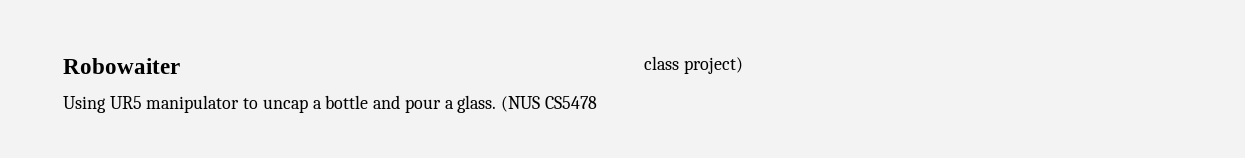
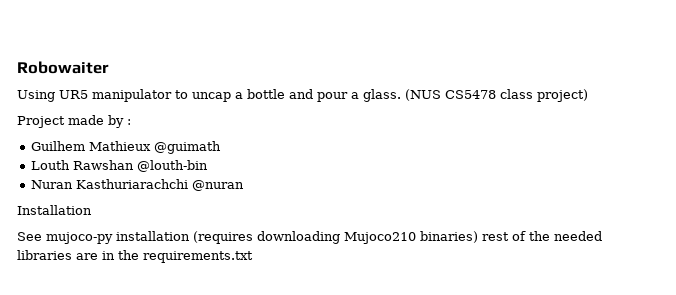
+ Project made by :
+ Guilhem Mathieux @guimath
+ Louth Rawshan @louth-bin
+ Nuran Kasthuriarachchi @nuran
+ Installation
+ See mujoco-py installation (requires downloading Mujoco210 binaries) rest of the needed libraries are in the requirements.txt

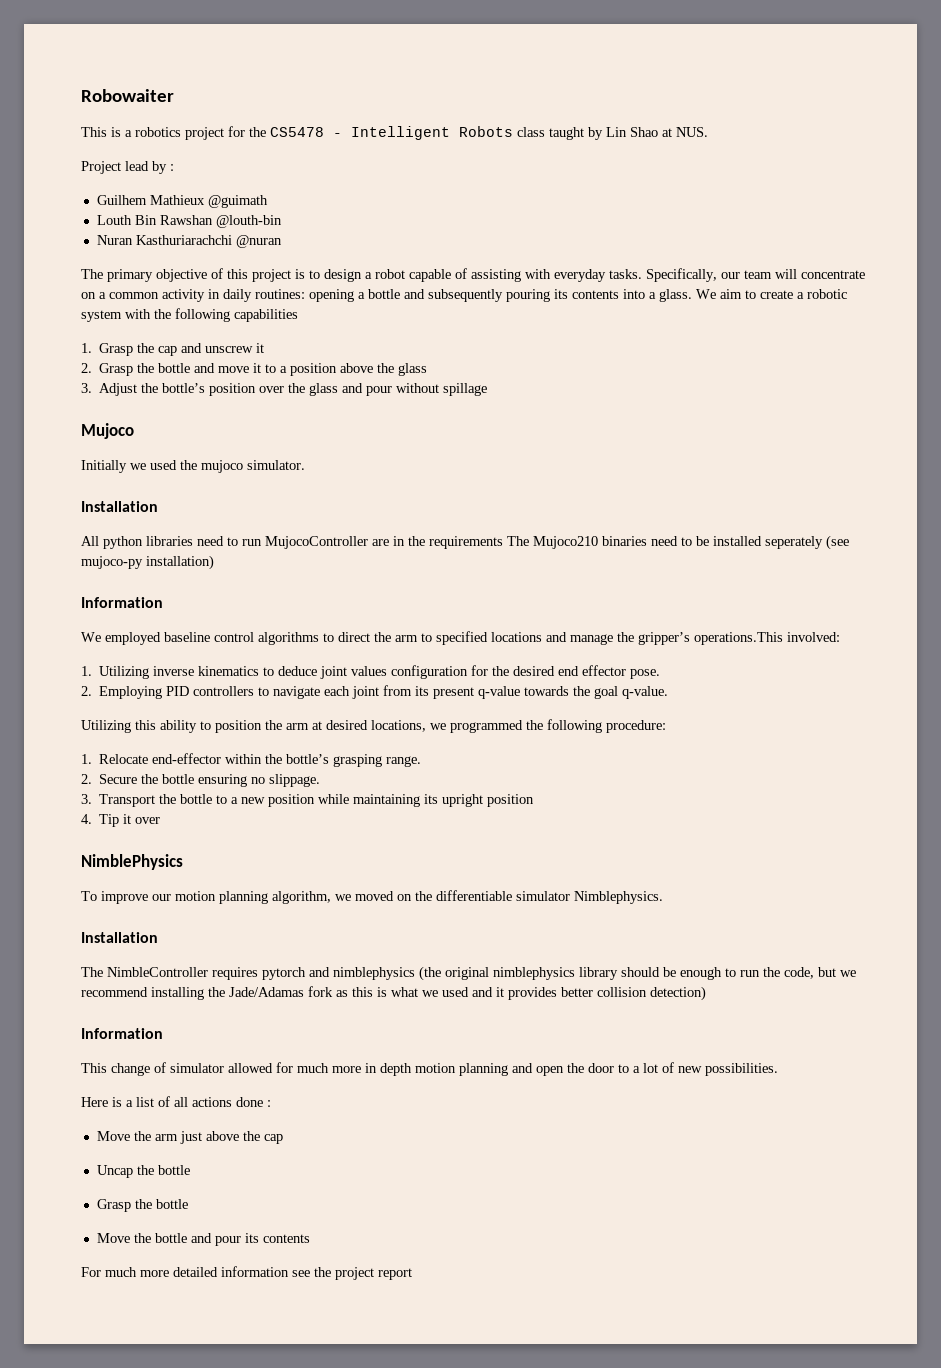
- Using UR5 manipulator to uncap a bottle and pour a glass. (NUS CS5478 class project)
+ This is a robotics project for the CS5478 - Intelligent Robots class taught by Lin Shao at NUS.
- Project made by :
+ Project lead by :
- Louth Rawshan @louth-bin
+ Louth Bin Rawshan @louth-bin
+ The primary objective of this project is to design a robot capable of assisting with everyday tasks. Specifically, our team will concentrate on a common activity in daily routines: opening a bottle and subsequently pouring its contents into a glass. We aim to create a robotic system with the following capabilities
+ 1. Grasp the cap and unscrew it
+ 2. Grasp the bottle and move it to a position above the glass
+ 3. Adjust the bottle’s position over the glass and pour without spillage
+ Mujoco
+ Initially we used the mujoco simulator.
  Installation
- See mujoco-py installation (requires downloading Mujoco210 binaries) rest of the needed libraries are in the requirements.txt
+ All python libraries need to run MujocoController are in the requirements The Mujoco210 binaries need to be installed seperately (see mujoco-py installation)
+ Information
+ We employed baseline control algorithms to direct the arm to specified locations and manage the gripper’s operations.This involved:
+ 1. Utilizing inverse kinematics to deduce joint values configuration for the desired end effector pose.
+ 2. Employing PID controllers to navigate each joint from its present q-value towards the goal q-value.
+ Utilizing this ability to position the arm at desired locations, we programmed the following procedure:
+ 1. Relocate end-effector within the bottle’s grasping range.
+ 2. Secure the bottle ensuring no slippage.
+ 3. Transport the bottle to a new position while maintaining its upright position
+ 4. Tip it over
+ NimblePhysics
+ To improve our motion planning algorithm, we moved on the differentiable simulator Nimblephysics.
+ Installation
+ The NimbleController requires pytorch and nimblephysics (the original nimblephysics library should be enough to run the code, but we recommend installing the Jade/Adamas fork as this is what we used and it provides better collision detection)
+ Information
+ This change of simulator allowed for much more in depth motion planning and open the door to a lot of new possibilities.
+ Here is a list of all actions done :
+ Move the arm just above the cap
+ Uncap the bottle
+ Grasp the bottle
+ Move the bottle and pour its contents
+ For much more detailed information see the project report

